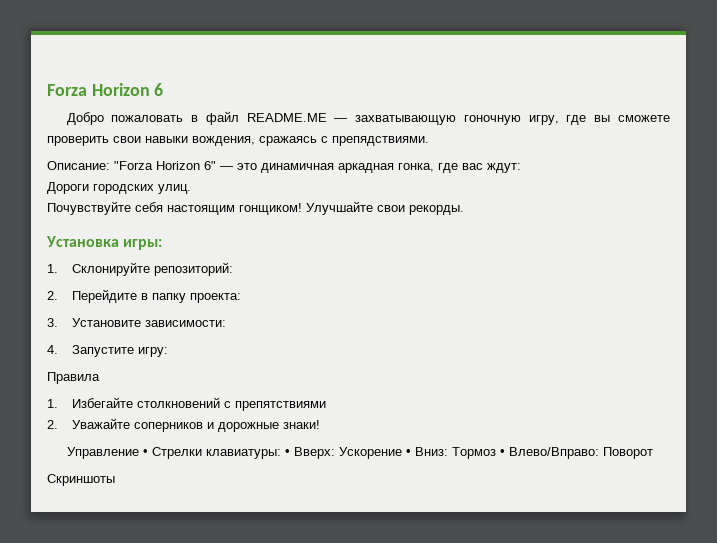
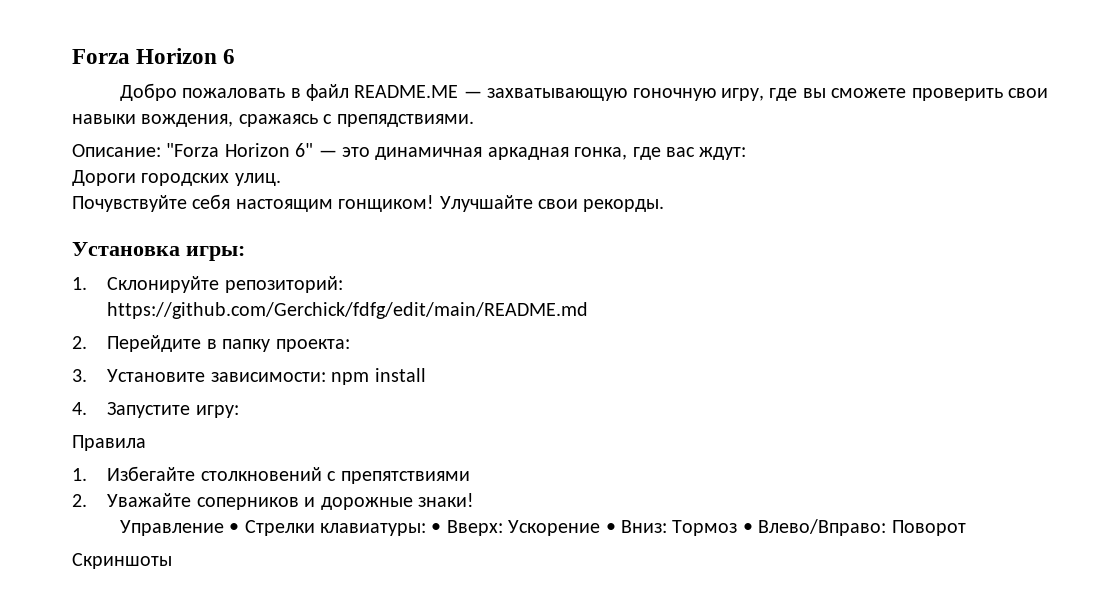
+ https://github.com/Gerchick/fdfg/edit/main/README.md
- 3. Установите зависимости:
+ 3. Установите зависимости: npm install

